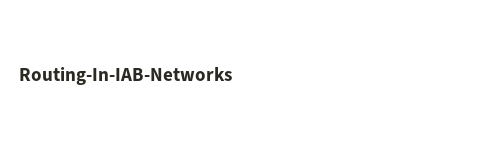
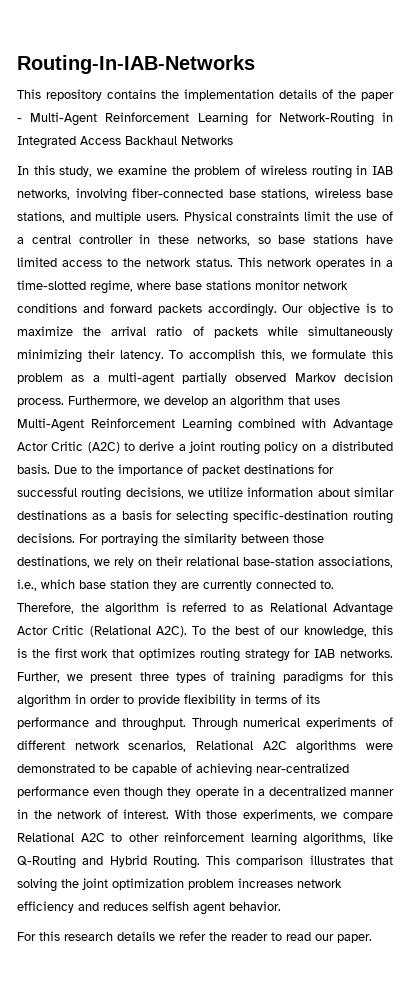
+ This repository contains the implementation details of the paper - Multi-Agent Reinforcement Learning for Network-Routing in Integrated Access Backhaul Networks
+ In this study, we examine the problem of wireless routing in IAB networks, involving fiber-connected base stations, wireless base stations, and multiple users. Physical constraints limit the use of a central controller in these networks, so base stations have limited access to the network status. This network operates in a time-slotted regime, where base stations monitor network conditions and forward packets accordingly. Our objective is to maximize the arrival ratio of packets while simultaneously minimizing their latency. To accomplish this, we formulate this problem as a multi-agent partially observed Markov decision process. Furthermore, we develop an algorithm that uses Multi-Agent Reinforcement Learning combined with Advantage Actor Critic (A2C) to derive a joint routing policy on a distributed basis. Due to the importance of packet destinations for successful routing decisions, we utilize information about similar destinations as a basis for selecting specific-destination routing decisions. For portraying the similarity between those destinations, we rely on their relational base-station associations, i.e., which base station they are currently connected to. Therefore, the algorithm is referred to as Relational Advantage Actor Critic (Relational A2C). To the best of our knowledge, this is the first work that optimizes routing strategy for IAB networks. Further, we present three types of training paradigms for this algorithm in order to provide flexibility in terms of its performance and throughput. Through numerical experiments of different network scenarios, Relational A2C algorithms were demonstrated to be capable of achieving near-centralized performance even though they operate in a decentralized manner in the network of interest. With those experiments, we compare Relational A2C to other reinforcement learning algorithms, like Q-Routing and Hybrid Routing. This comparison illustrates that solving the joint optimization problem increases network efficiency and reduces selfish agent behavior.
+ For this research details we refer the reader to read our paper.

